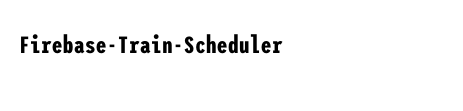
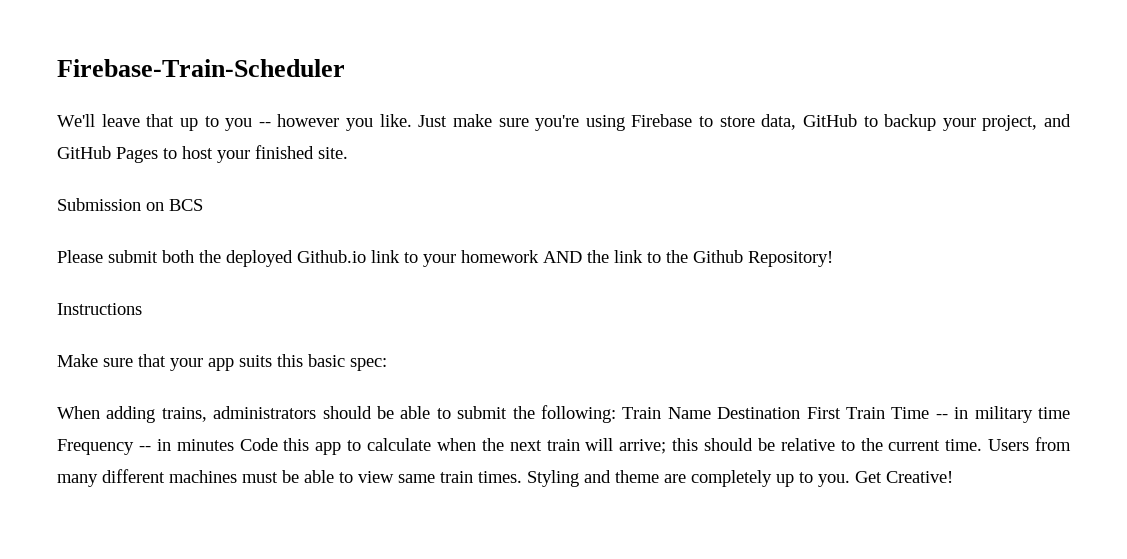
+ We'll leave that up to you -- however you like. Just make sure you're using Firebase to store data, GitHub to backup your project, and GitHub Pages to host your finished site.
+ Submission on BCS
+ Please submit both the deployed Github.io link to your homework AND the link to the Github Repository!
+ Instructions
+ Make sure that your app suits this basic spec:
+ When adding trains, administrators should be able to submit the following: Train Name Destination First Train Time -- in military time Frequency -- in minutes Code this app to calculate when the next train will arrive; this should be relative to the current time. Users from many different machines must be able to view same train times. Styling and theme are completely up to you. Get Creative!

